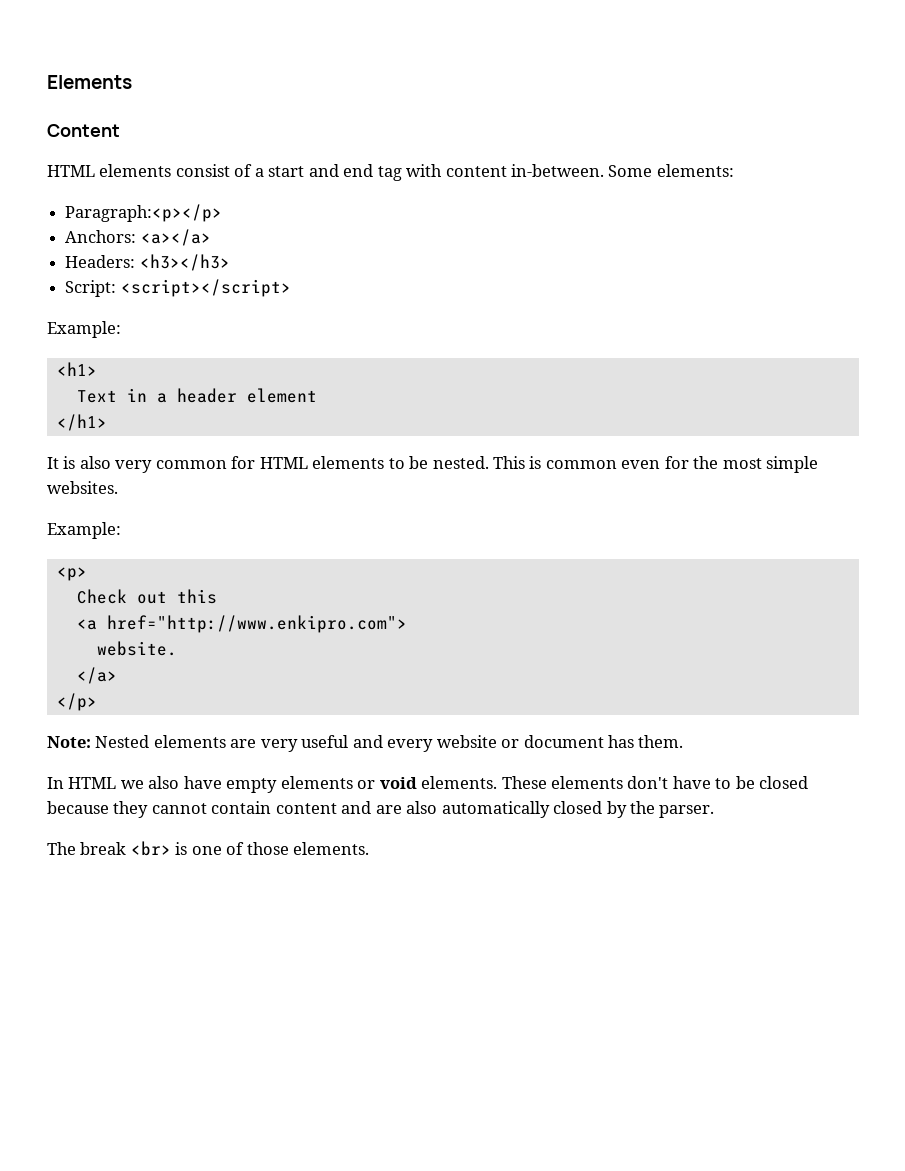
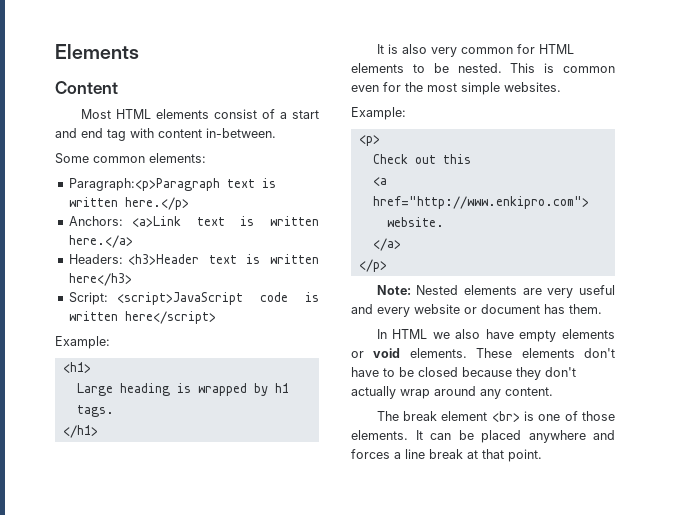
- HTML elements consist of a start and end tag with content in-between. Some elements:
+ Most HTML elements consist of a start and end tag with content in-between.
+ Some common elements:
- Paragraph:<p></p>
- Anchors: <a></a>
- Headers: <h3></h3>
- Script: <script></script>
+ Paragraph:<p>Paragraph text is written here.</p>
+ Anchors: <a>Link text is written here.</a>
+ Headers: <h3>Header text is written here</h3>
+ Script: <script>JavaScript code is written here</script>
  Example:
  <h1>
- Text in a header element
+ Large heading is wrapped by h1 tags.
- These elements don't have to be closed because they cannot contain content and are also automatically closed by the parser.
+ These elements don't have to be closed because they don't actually wrap around any content.
- The break <br> is one of those elements.
+ The break element <br> is one of those elements.
+ It can be placed anywhere and forces a line break at that point.

